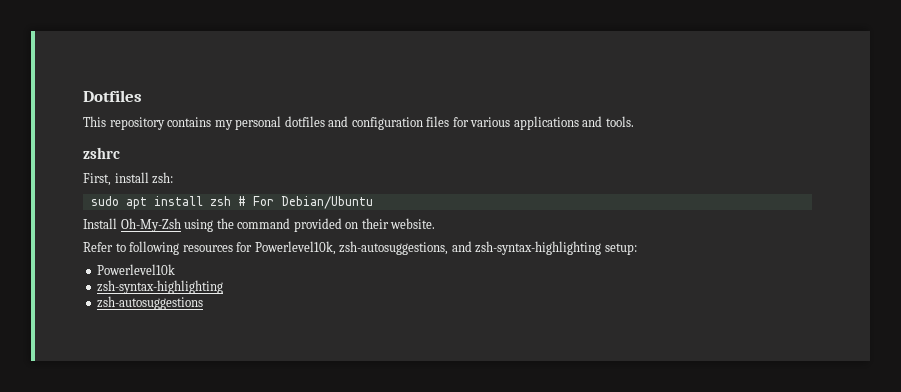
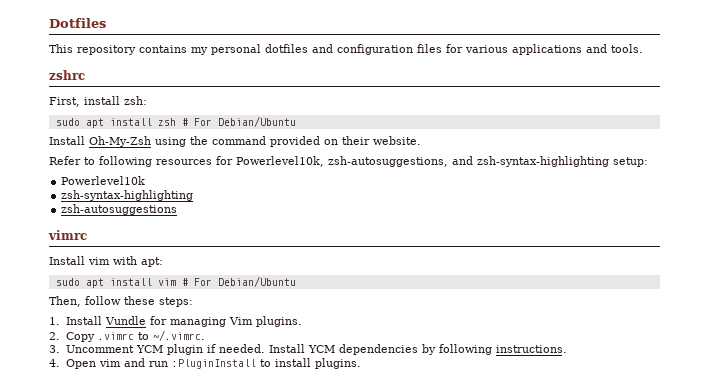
+ vimrc
+ Install vim with apt:
+ sudo apt install vim # For Debian/Ubuntu
+ Then, follow these steps:
+ 1. Install Vundle for managing Vim plugins.
+ 2. Copy .vimrc to ~/.vimrc.
+ 3. Uncomment YCM plugin if needed. Install YCM dependencies by following instructions.
+ 4. Open vim and run :PluginInstall to install plugins.

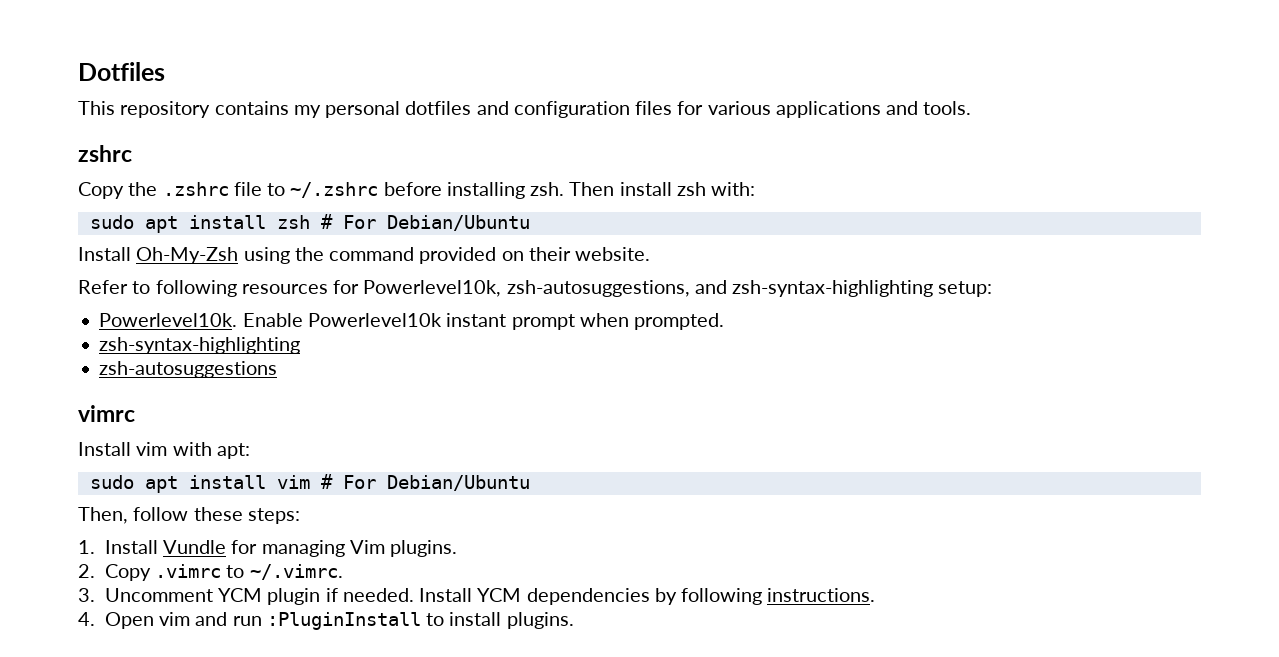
- First, install zsh:
+ Copy the .zshrc file to ~/.zshrc before installing zsh. Then install zsh with:
- Powerlevel10k
+ Powerlevel10k. Enable Powerlevel10k instant prompt when prompted.

